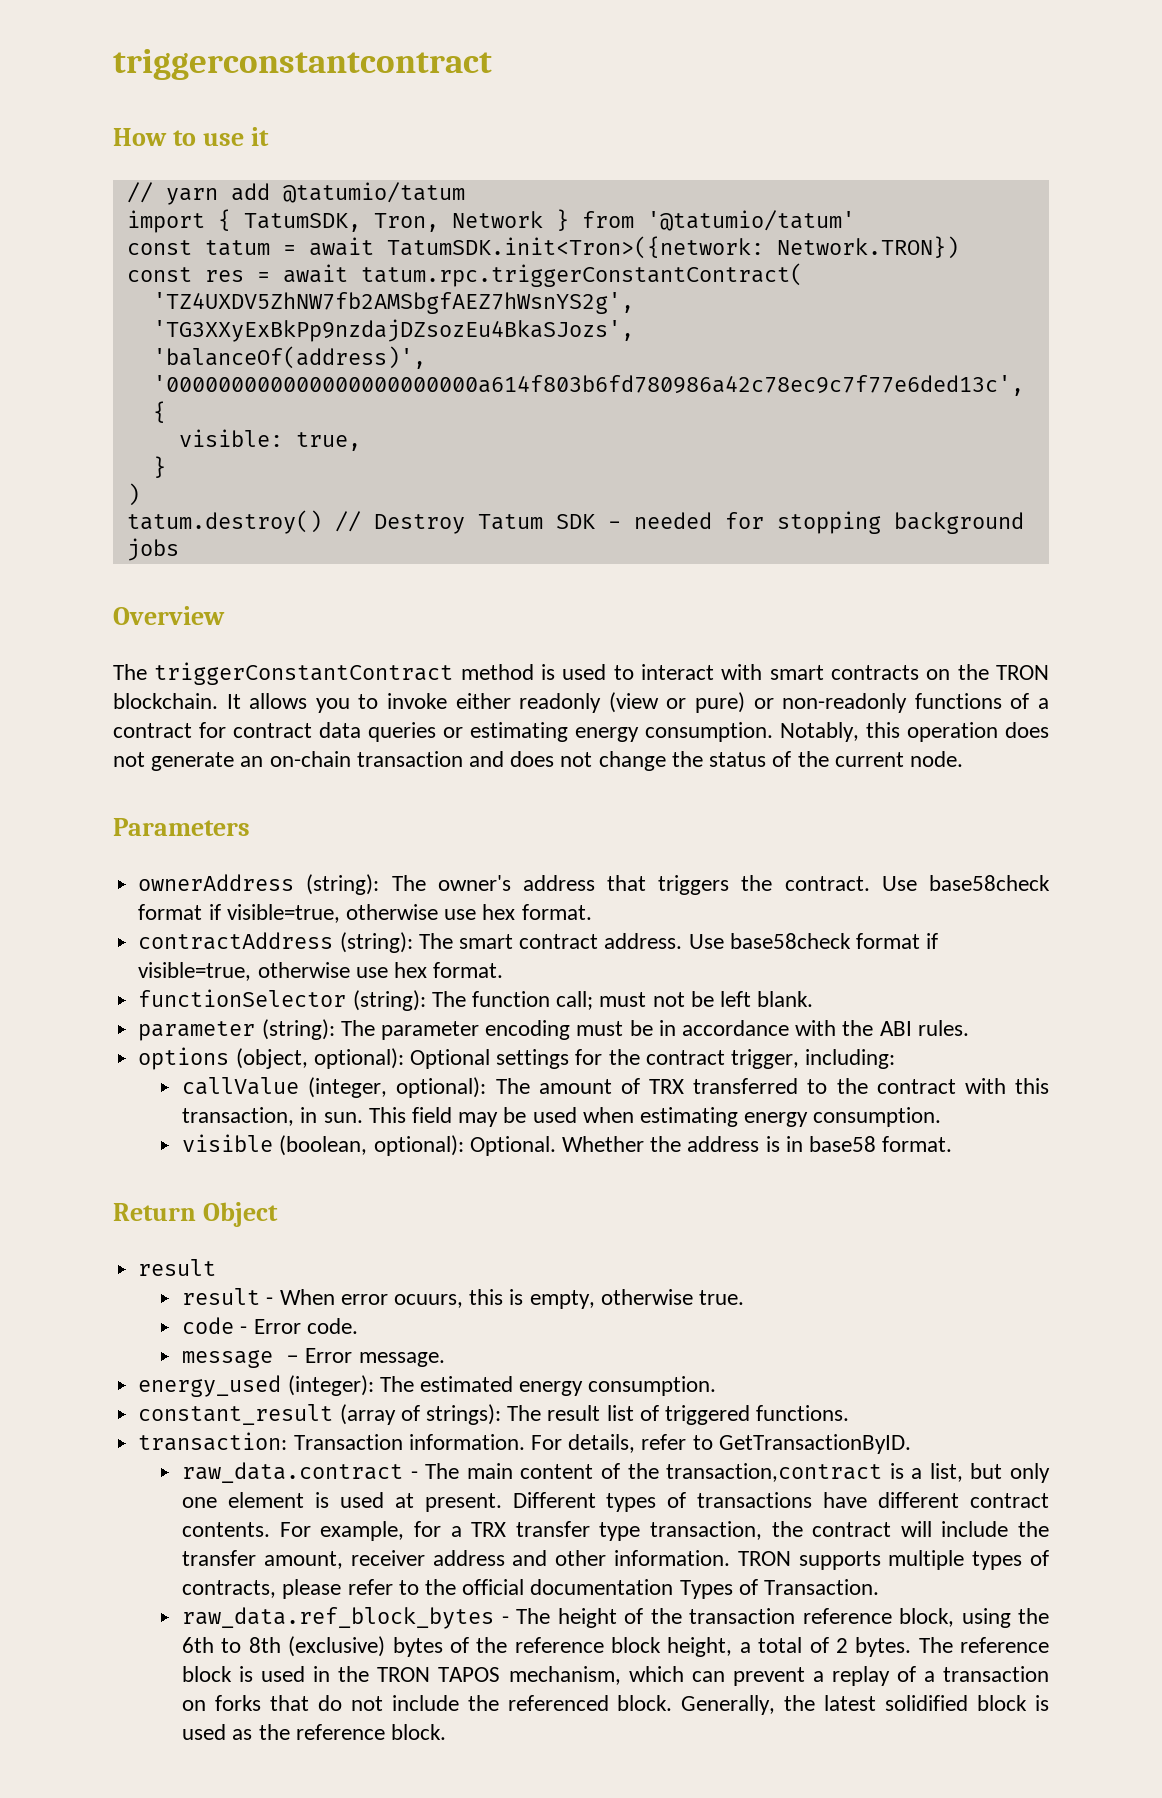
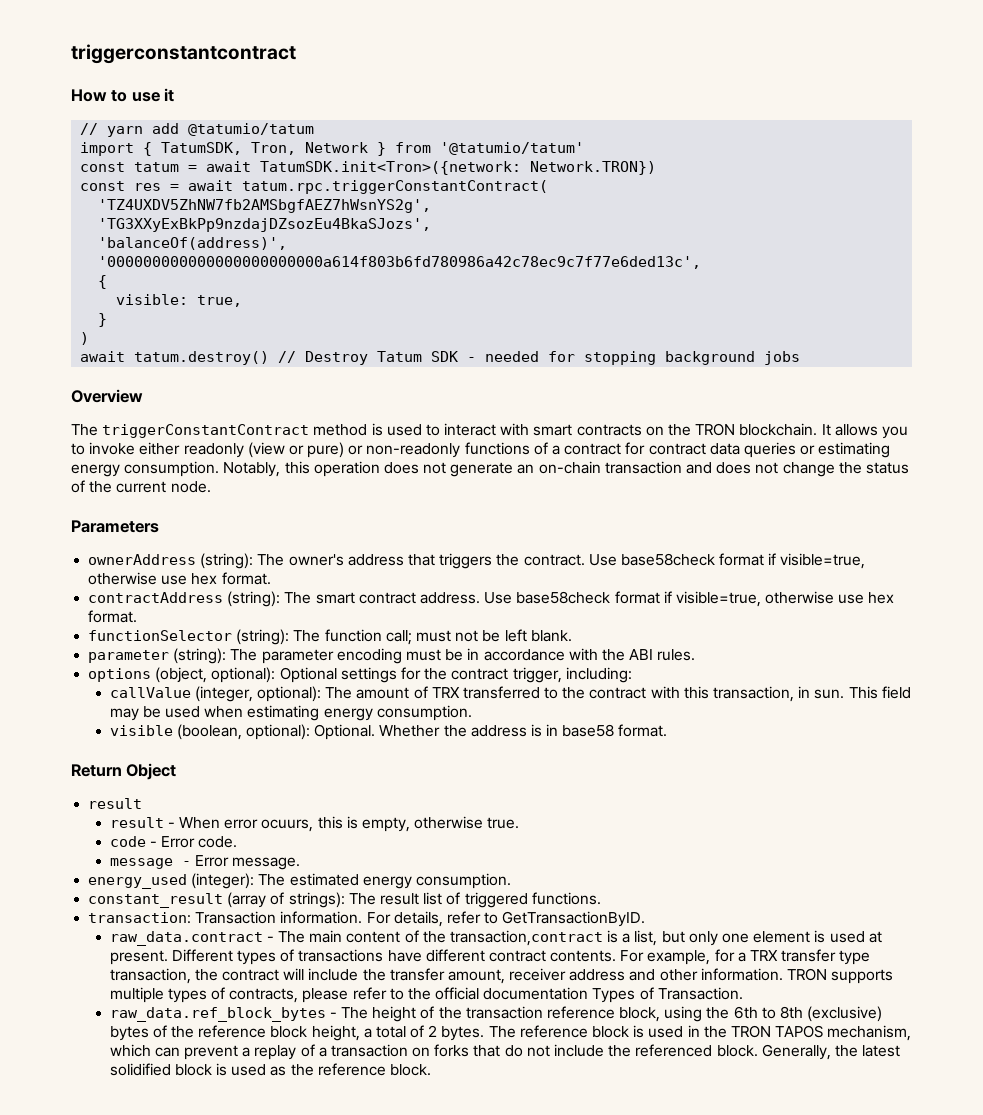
- tatum.destroy() // Destroy Tatum SDK - needed for stopping background jobs
+ await tatum.destroy() // Destroy Tatum SDK - needed for stopping background jobs

